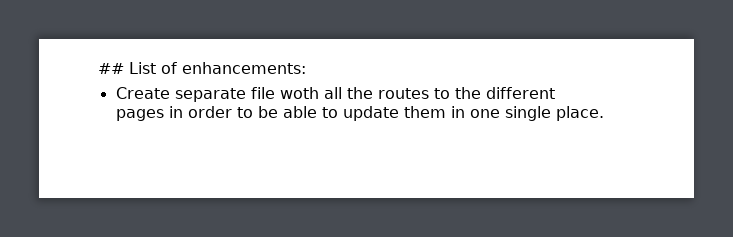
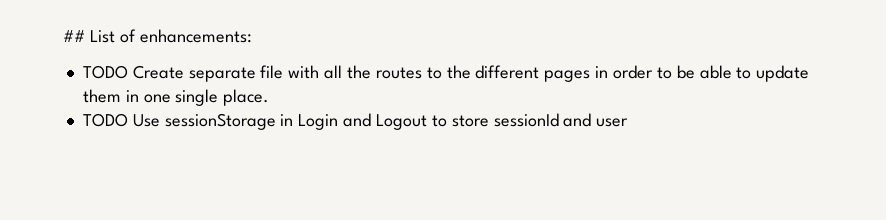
- Create separate file woth all the routes to the different pages in order to be able to update them in one single place.
+ TODO Create separate file with all the routes to the different pages in order to be able to update them in one single place.
+ TODO Use sessionStorage in Login and Logout to store sessionId and user

